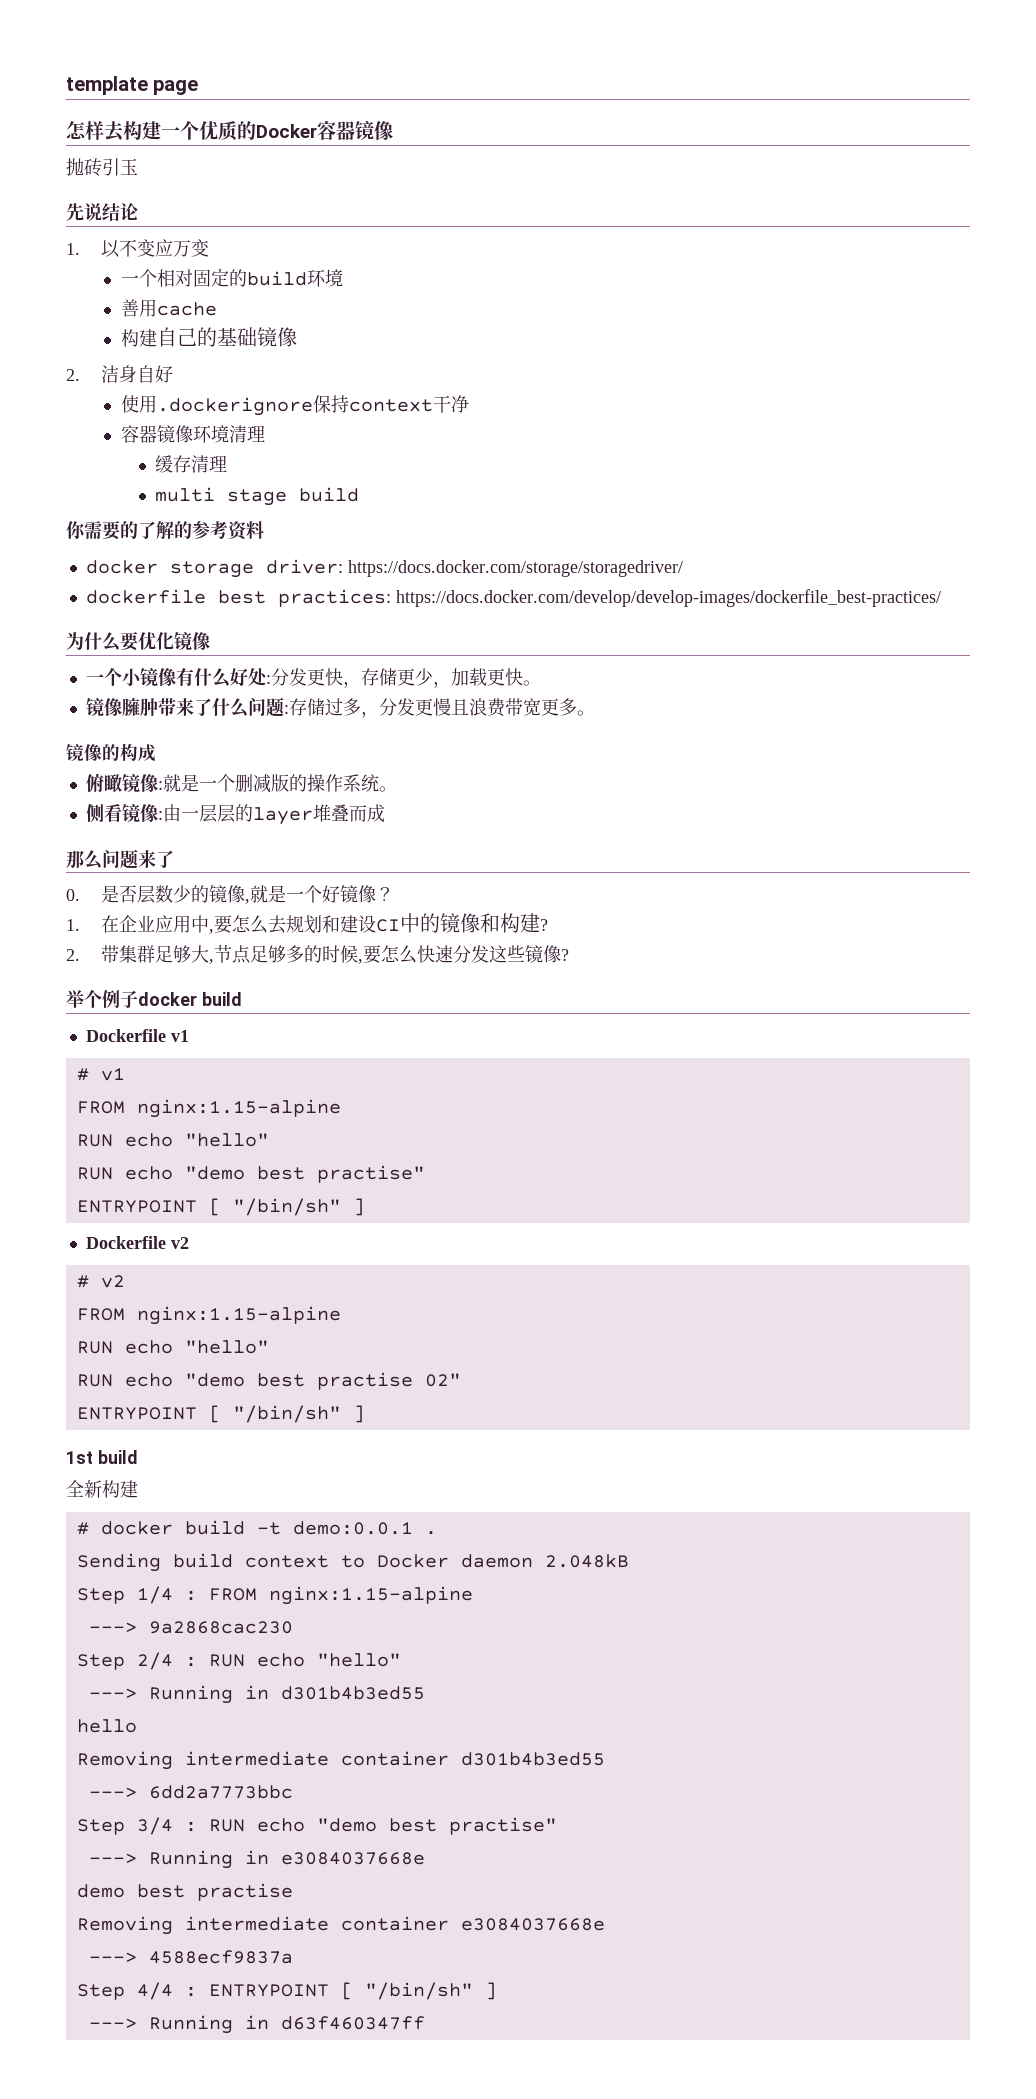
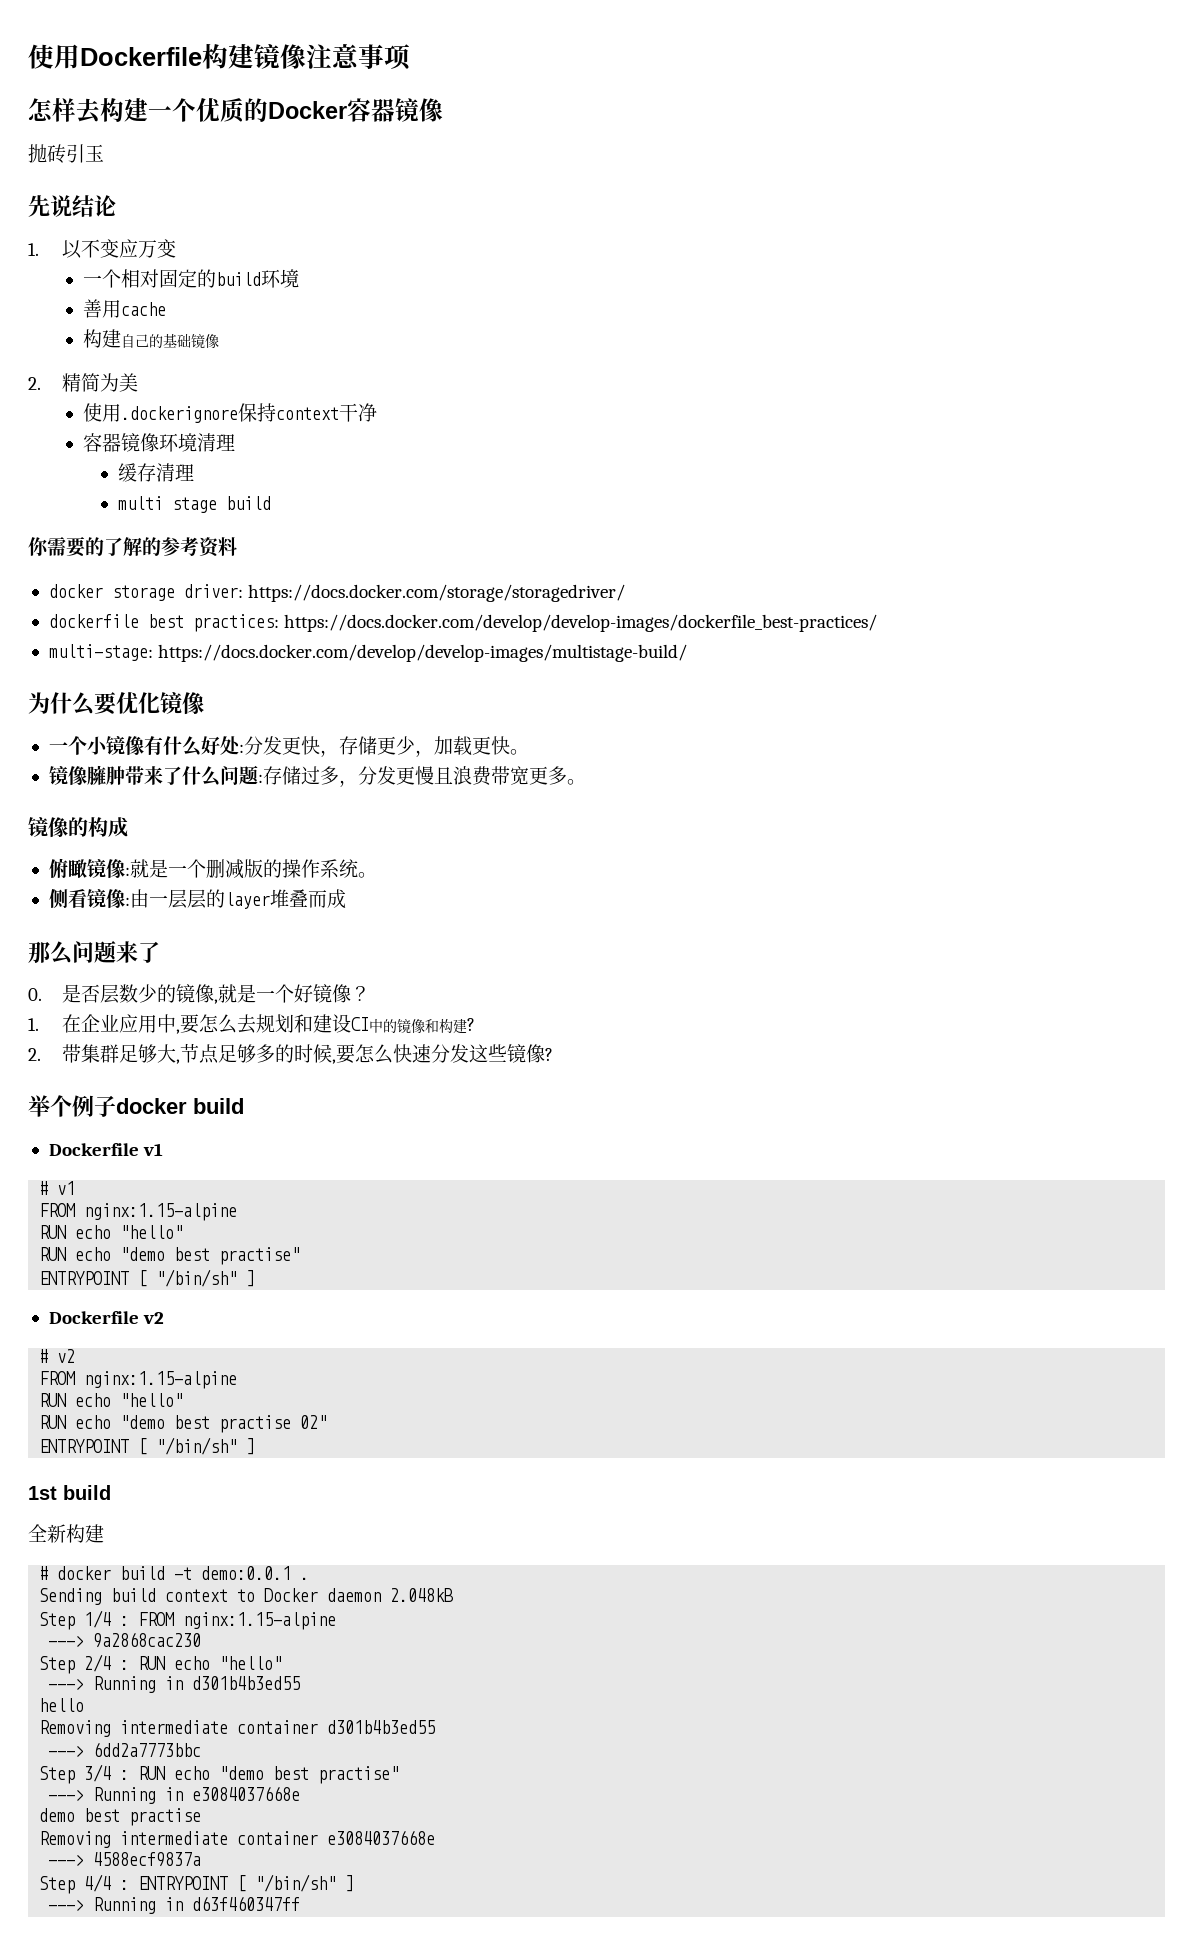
- template page
+ 使用Dockerfile构建镜像注意事项
- 2.洁身自好
+ 2.精简为美
+ multi-stage: https://docs.docker.com/develop/develop-images/multistage-build/

